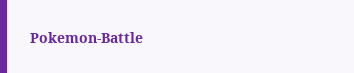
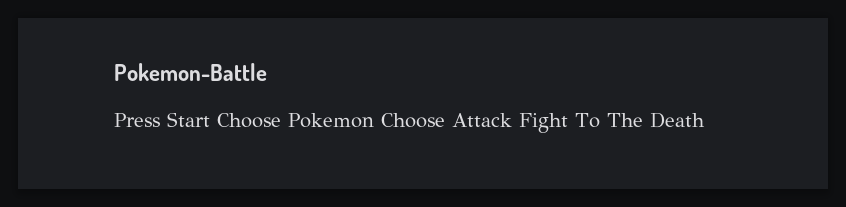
+ Press Start Choose Pokemon Choose Attack Fight To The Death

